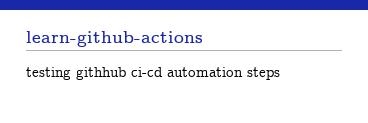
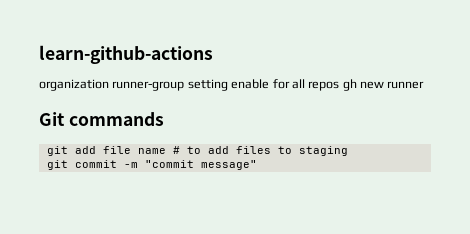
- testing githhub ci-cd automation steps
+ organization runner-group setting enable for all repos gh new runner
+ Git commands
+ git add file name # to add files to staging
+ git commit -m "commit message"

